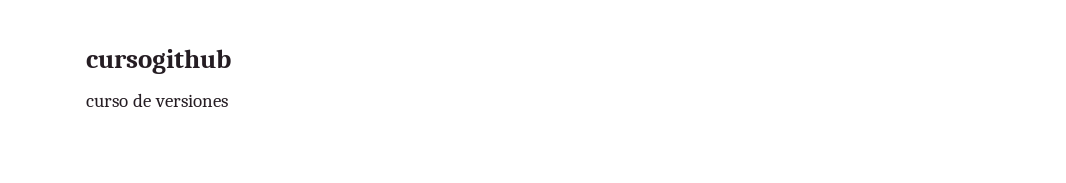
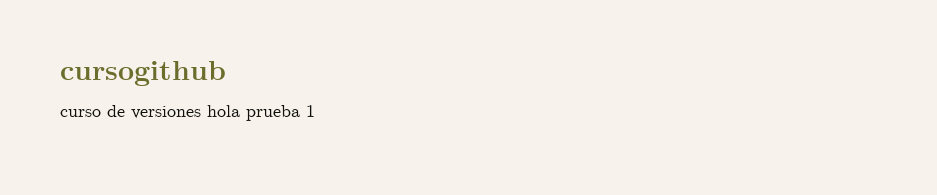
- curso de versiones
+ curso de versiones hola prueba 1

